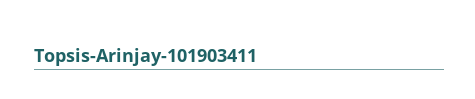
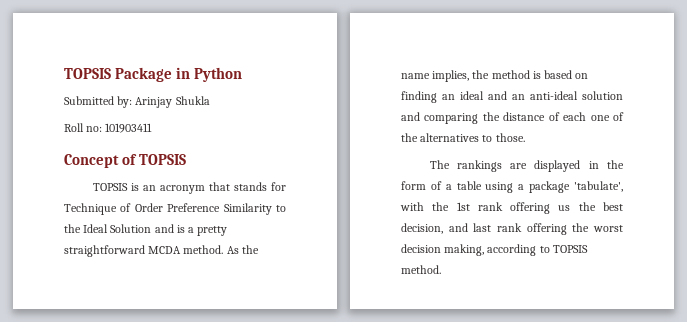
- Topsis-Arinjay-101903411
+ TOPSIS Package in Python
+ Submitted by: Arinjay Shukla
+ Roll no: 101903411
+ Concept of TOPSIS
+ TOPSIS is an acronym that stands for Technique of Order Preference Similarity to the Ideal Solution and is a pretty straightforward MCDA method. As the name implies, the method is based on finding an ideal and an anti-ideal solution and comparing the distance of each one of the alternatives to those.
+ The rankings are displayed in the form of a table using a package 'tabulate', with the 1st rank offering us the best decision, and last rank offering the worst decision making, according to TOPSIS method.

